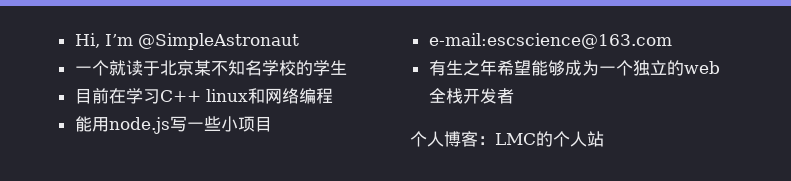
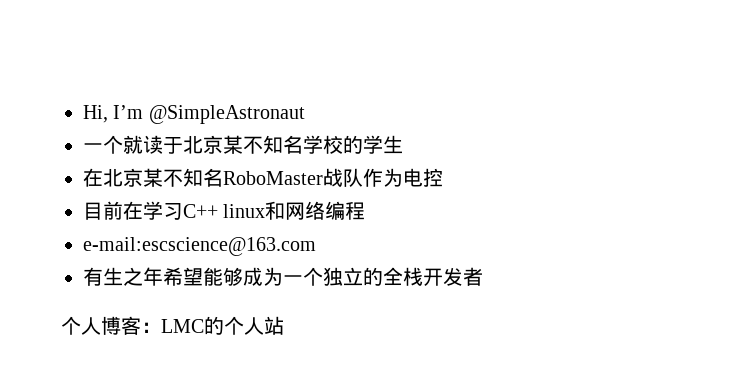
+ 在北京某不知名RoboMaster战队作为电控
- 能用node.js写一些小项目
- 有生之年希望能够成为一个独立的web全栈开发者
+ 有生之年希望能够成为一个独立的全栈开发者

